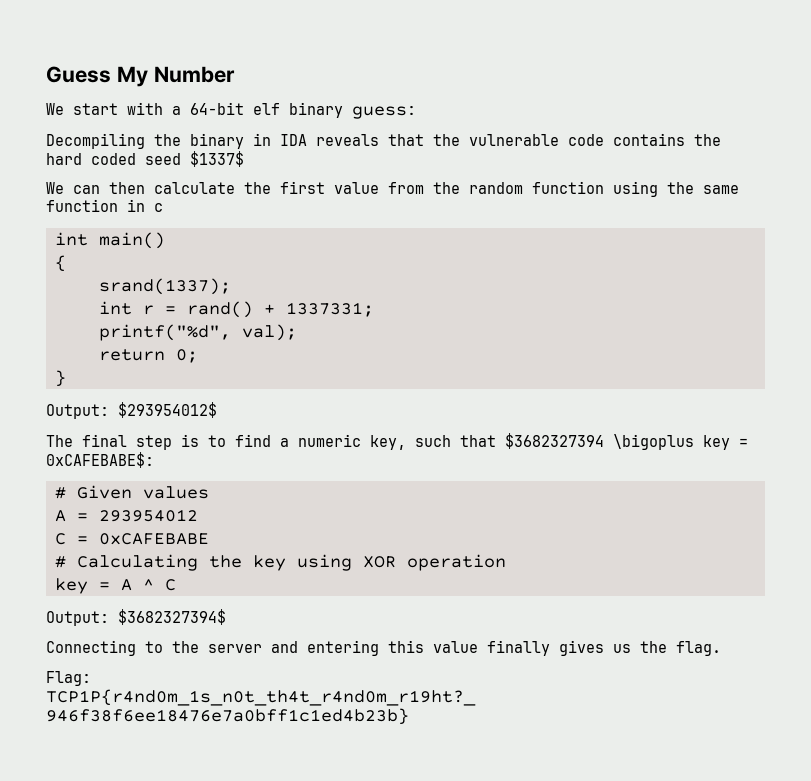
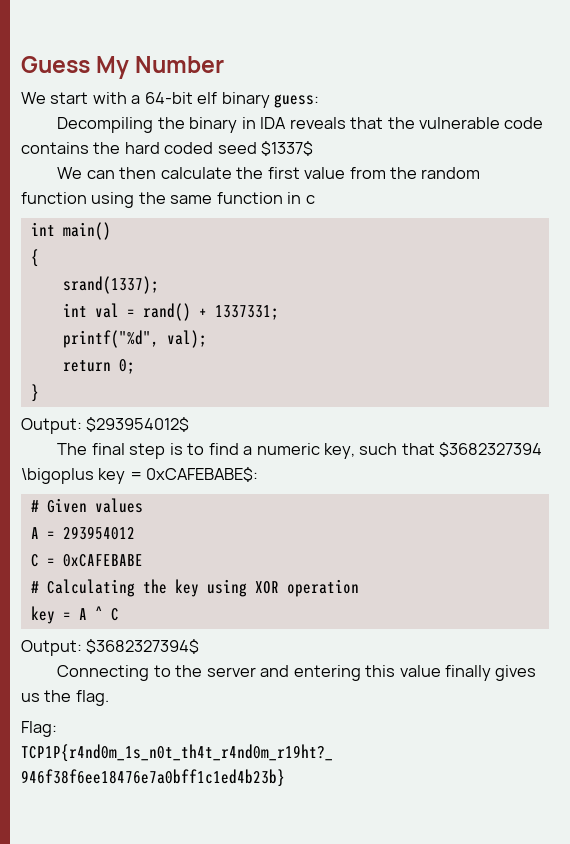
- int r = rand() + 1337331;
+ int val = rand() + 1337331;

